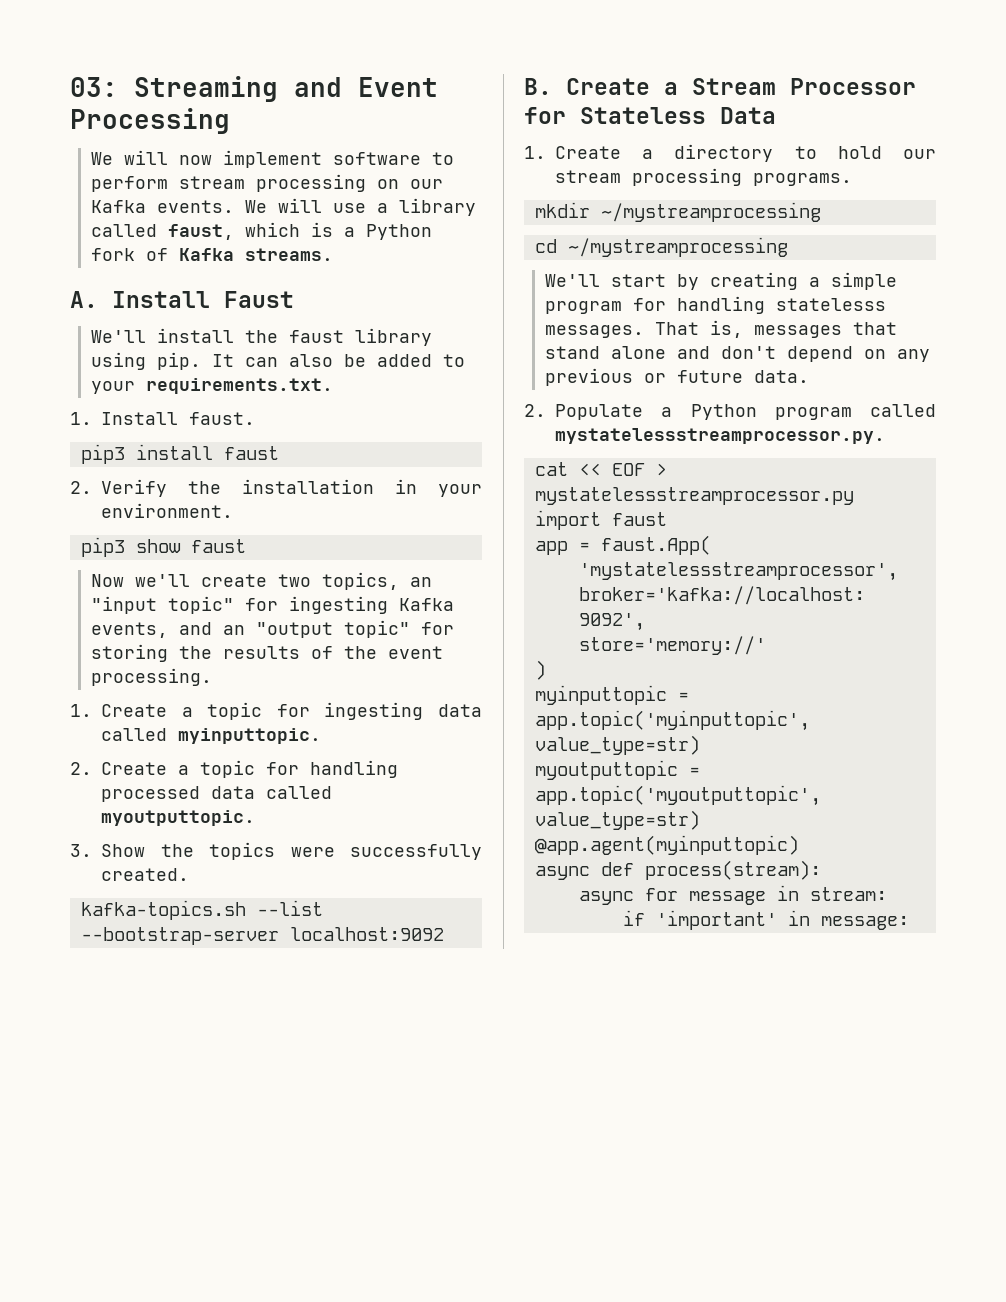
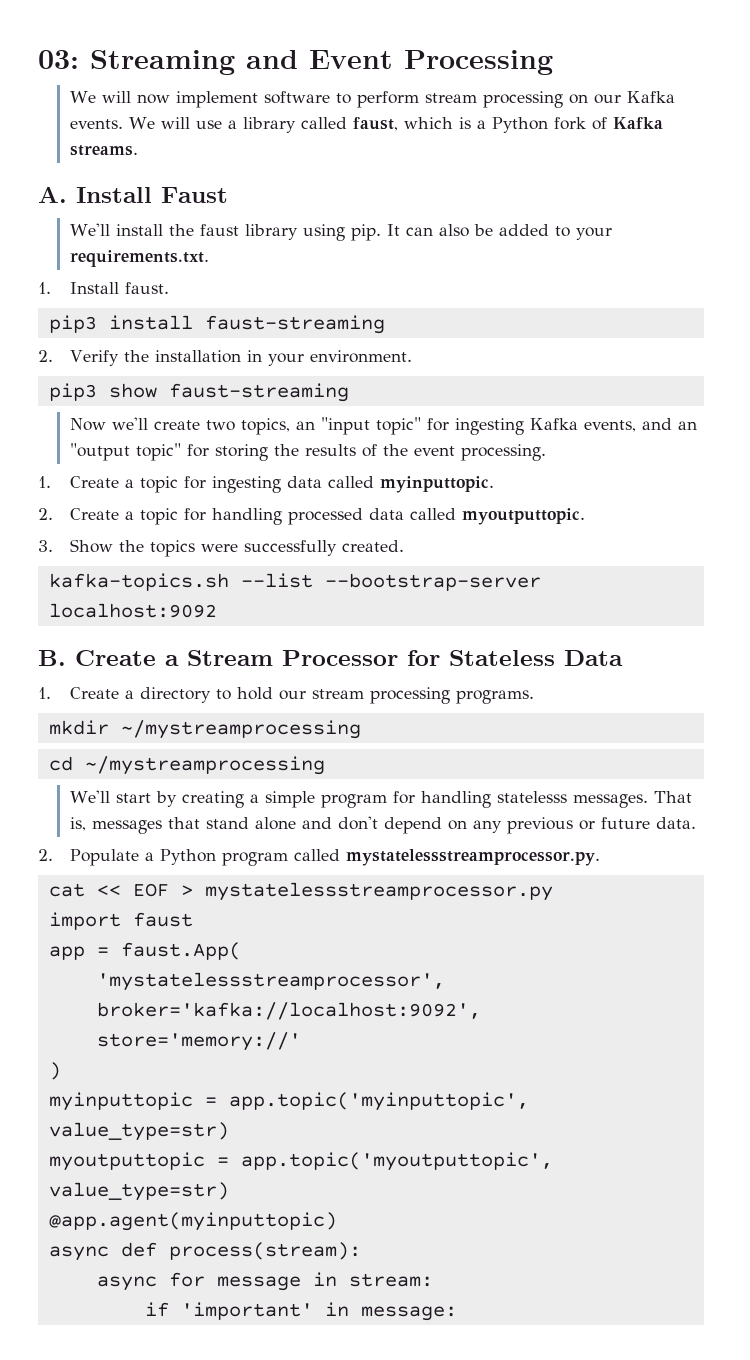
- pip3 install faust
+ pip3 install faust-streaming
- pip3 show faust
+ pip3 show faust-streaming

